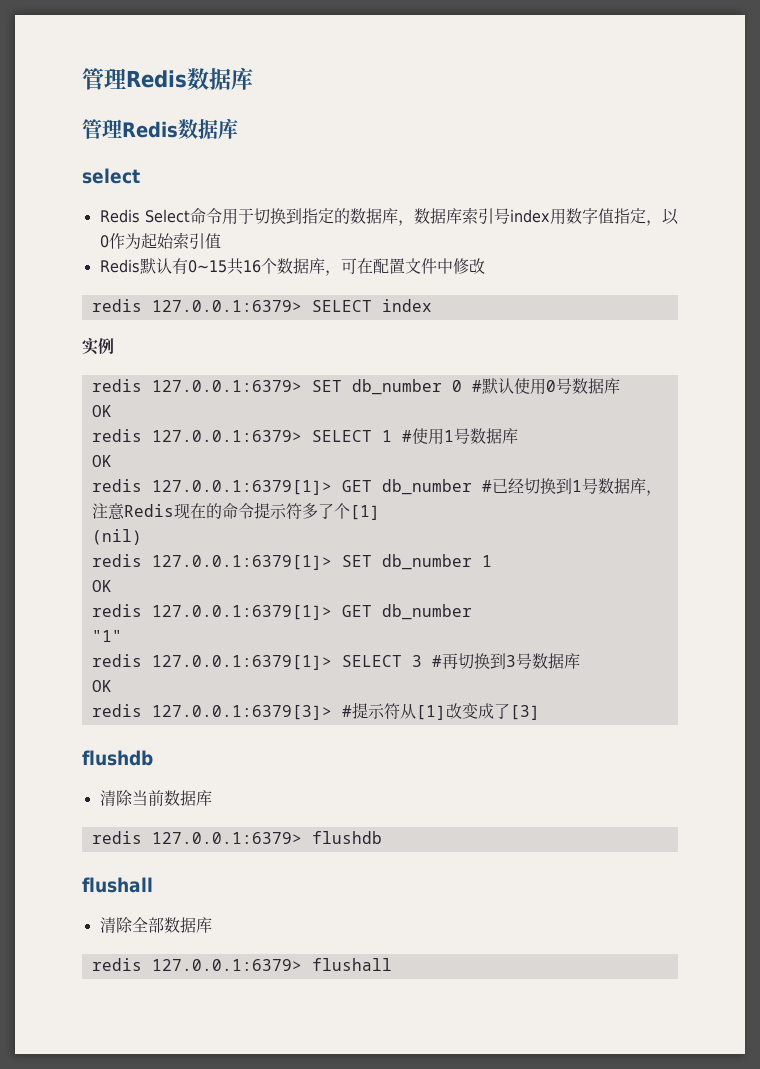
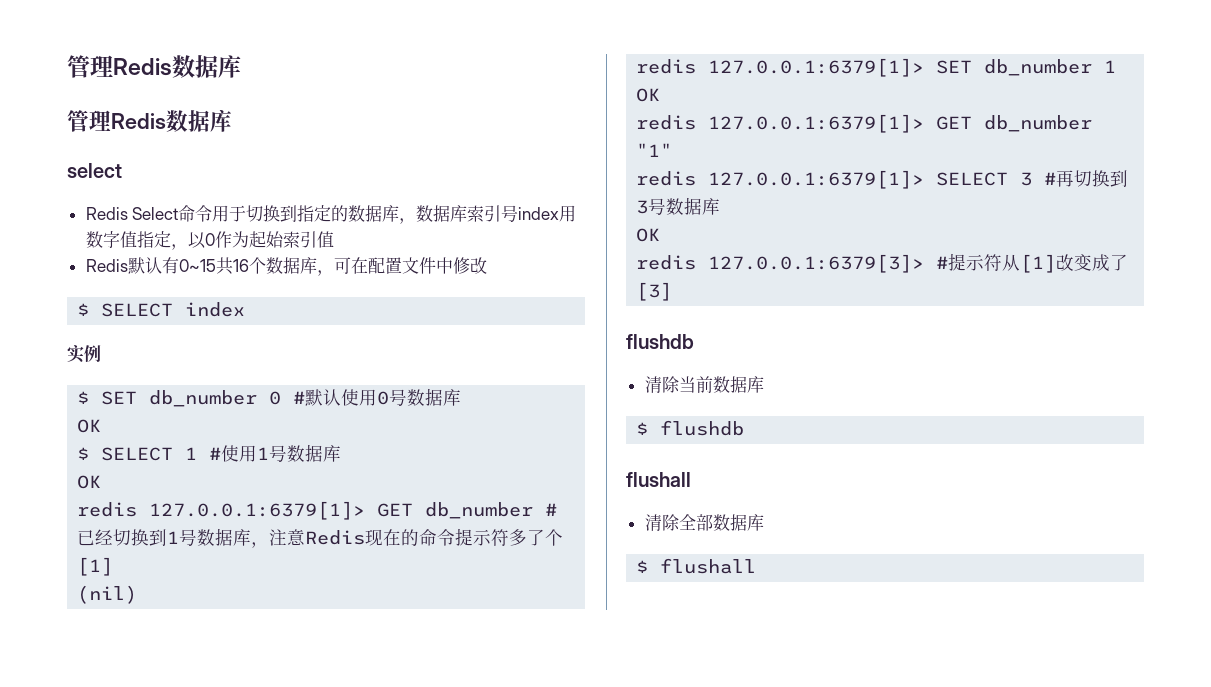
- redis 127.0.0.1:6379> SELECT index
+ $ SELECT index
- redis 127.0.0.1:6379> SET db_number 0 #默认使用0号数据库
+ $ SET db_number 0 #默认使用0号数据库
- redis 127.0.0.1:6379> SELECT 1 #使用1号数据库
+ $ SELECT 1 #使用1号数据库
- redis 127.0.0.1:6379> flushdb
+ $ flushdb
- redis 127.0.0.1:6379> flushall
+ $ flushall

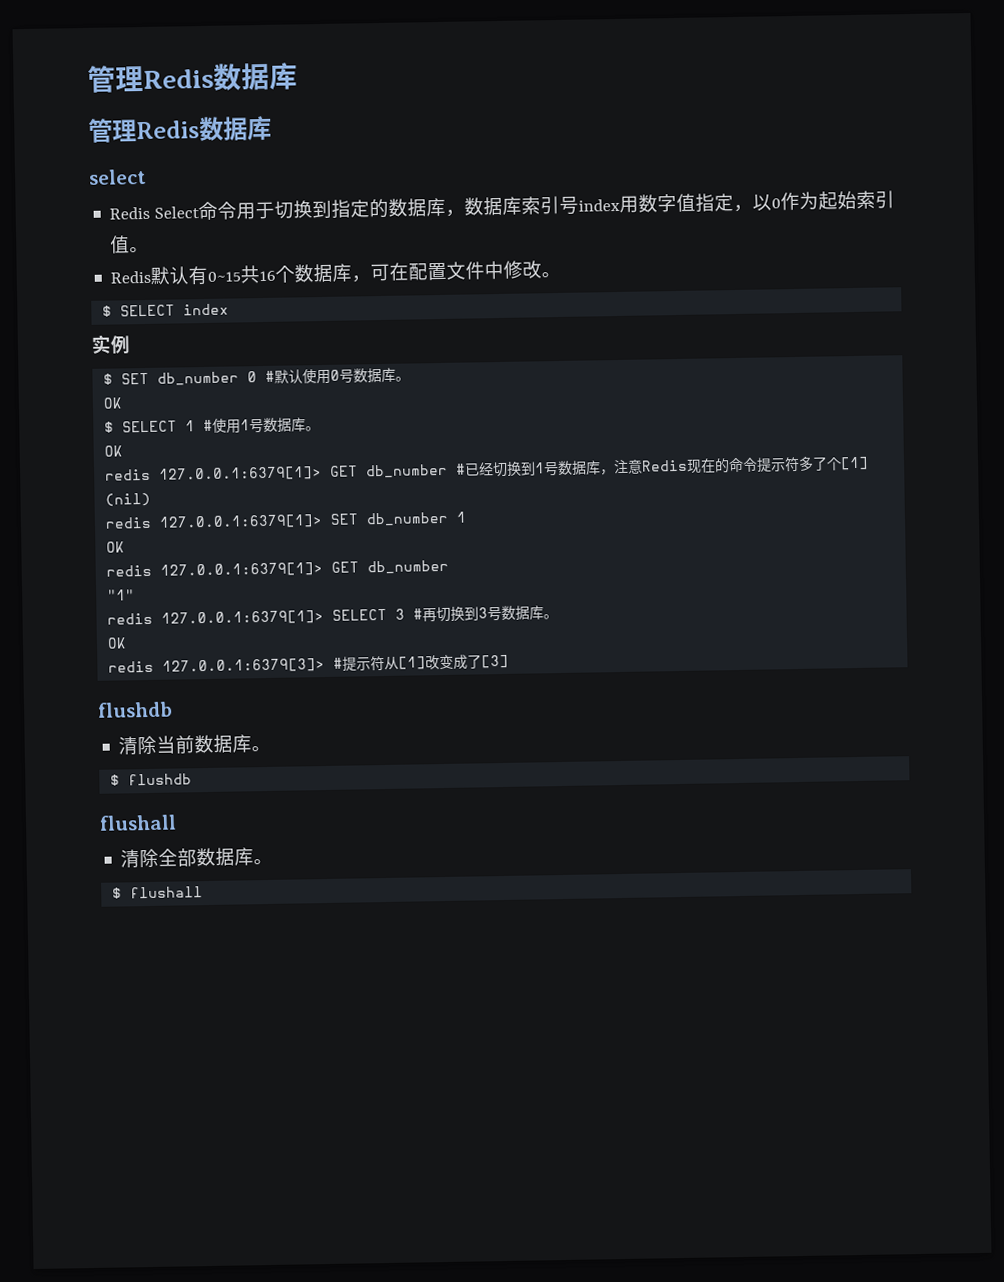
- Redis Select命令用于切换到指定的数据库，数据库索引号index用数字值指定，以0作为起始索引值
+ Redis Select命令用于切换到指定的数据库，数据库索引号index用数字值指定，以0作为起始索引值。
- Redis默认有0~15共16个数据库，可在配置文件中修改
+ Redis默认有0~15共16个数据库，可在配置文件中修改。
- $ SET db_number 0 #默认使用0号数据库
+ $ SET db_number 0 #默认使用0号数据库。
- $ SELECT 1 #使用1号数据库
+ $ SELECT 1 #使用1号数据库。
- redis 127.0.0.1:6379[1]> SELECT 3 #再切换到3号数据库
+ redis 127.0.0.1:6379[1]> SELECT 3 #再切换到3号数据库。
- 清除当前数据库
+ 清除当前数据库。
- 清除全部数据库
+ 清除全部数据库。

